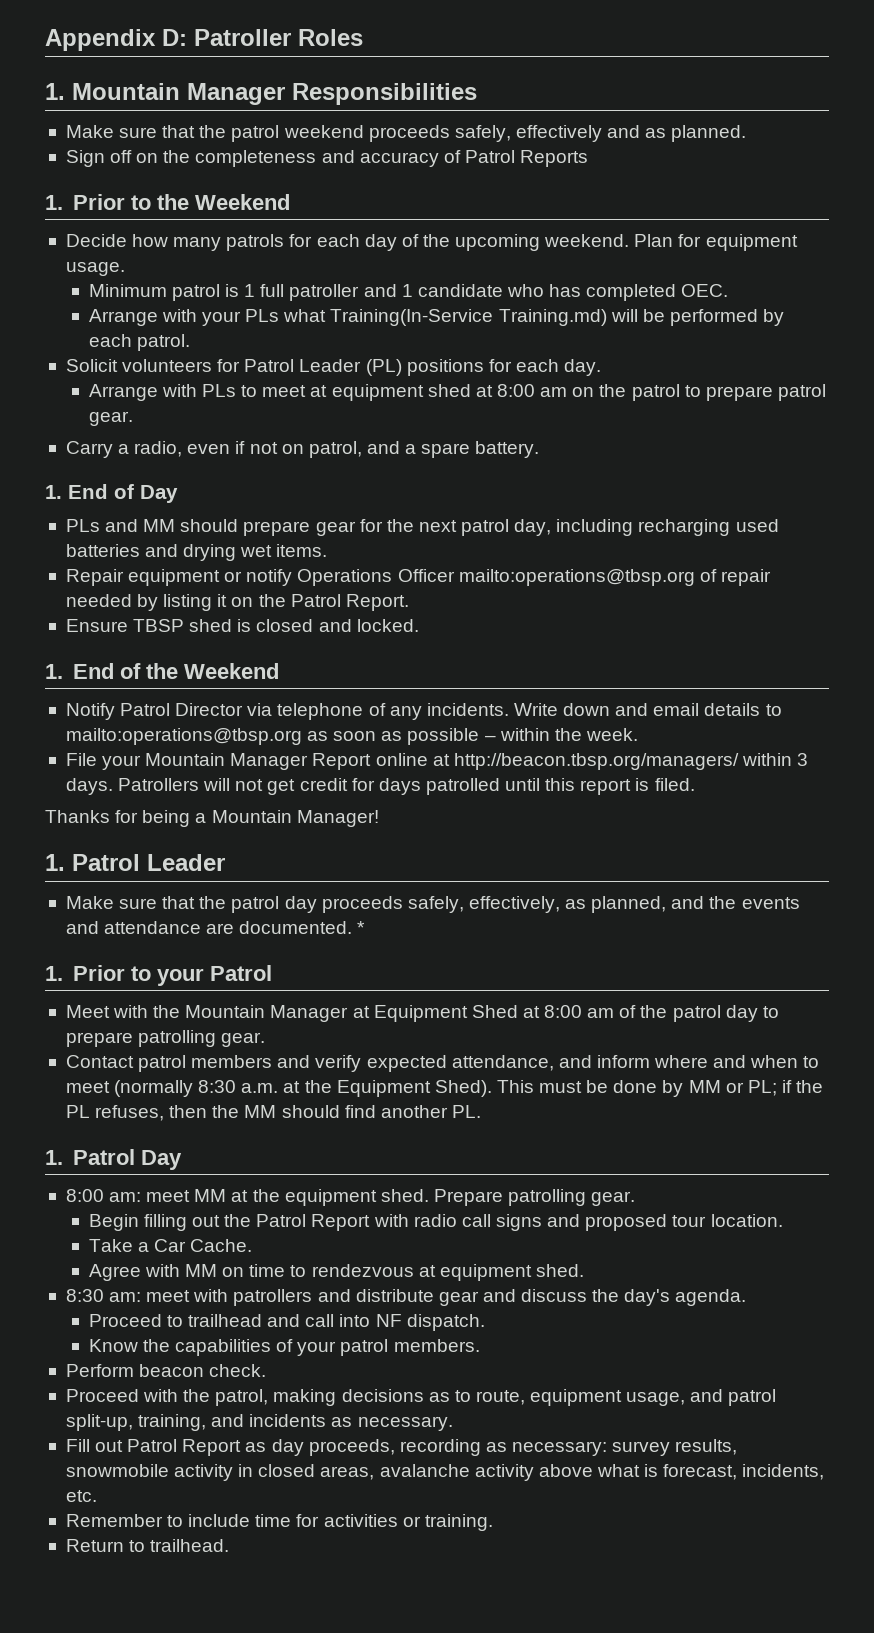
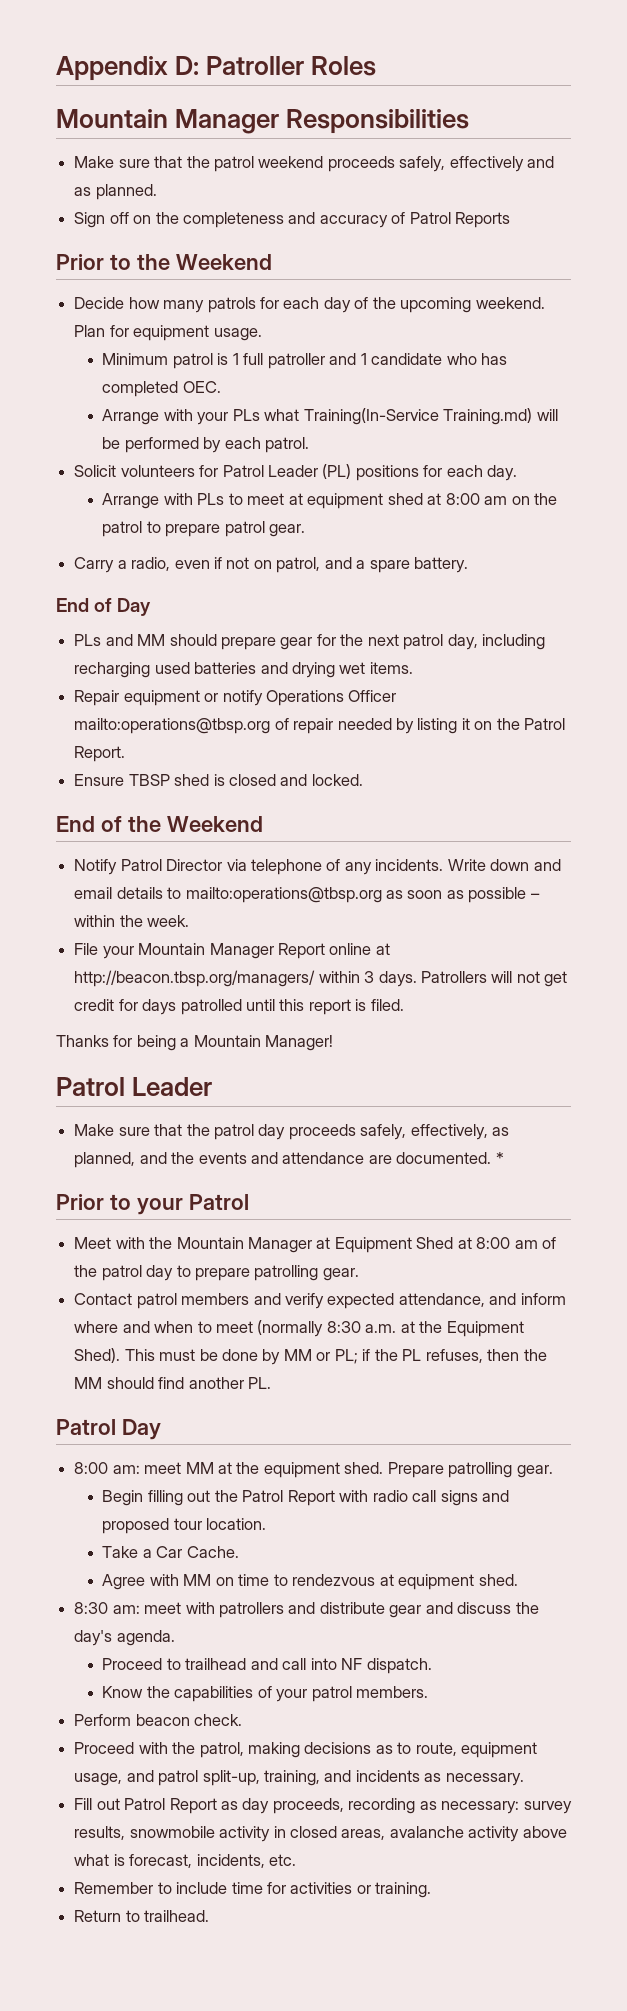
- 1. Mountain Manager Responsibilities
+ Mountain Manager Responsibilities
- 1. Prior to the Weekend
+ Prior to the Weekend
- 1. End of Day
+ End of Day
- 1. End of the Weekend
+ End of the Weekend
  Thanks for being a Mountain Manager!
- 1. Patrol Leader
+ Patrol Leader
- 1. Prior to your Patrol
+ Prior to your Patrol
- 1. Patrol Day
+ Patrol Day

